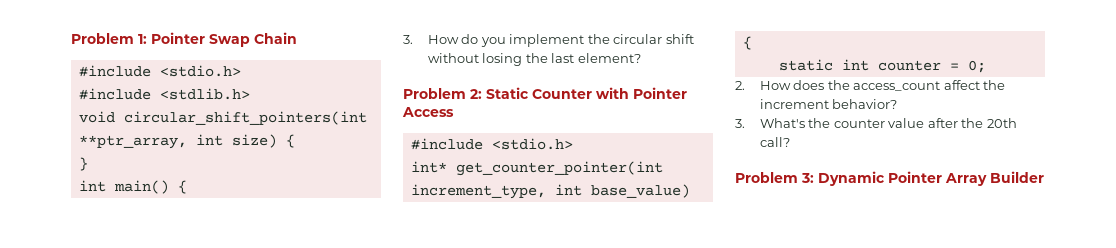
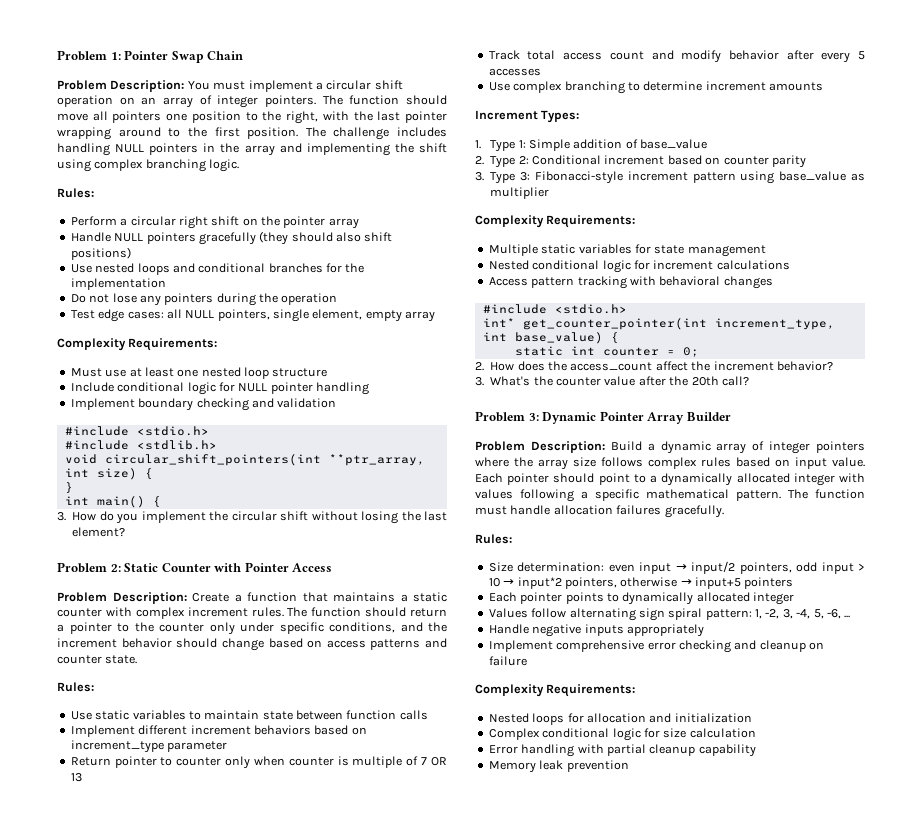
+ Problem Description: You must implement a circular shift operation on an array of integer pointers. The function should move all pointers one position to the right, with the last pointer wrapping around to the first position. The challenge includes handling NULL pointers in the array and implementing the shift using complex branching logic.
+ Rules:
+ Perform a circular right shift on the pointer array
+ Handle NULL pointers gracefully (they should also shift positions)
+ Use nested loops and conditional branches for the implementation
+ Do not lose any pointers during the operation
+ Test edge cases: all NULL pointers, single element, empty array
+ Complexity Requirements:
+ Must use at least one nested loop structure
+ Include conditional logic for NULL pointer handling
+ Implement boundary checking and validation
+ Problem Description: Create a function that maintains a static counter with complex increment rules. The function should return a pointer to the counter only under specific conditions, and the increment behavior should change based on access patterns and counter state.
+ Rules:
+ Use static variables to maintain state between function calls
+ Implement different increment behaviors based on increment_type parameter
+ Return pointer to counter only when counter is multiple of 7 OR 13
+ Track total access count and modify behavior after every 5 accesses
+ Use complex branching to determine increment amounts
+ Increment Types:
+ 1. Type 1: Simple addition of base_value
+ 2. Type 2: Conditional increment based on counter parity
+ 3. Type 3: Fibonacci-style increment pattern using base_value as multiplier
+ Complexity Requirements:
+ Multiple static variables for state management
+ Nested conditional logic for increment calculations
+ Access pattern tracking with behavioral changes
+ Problem Description: Build a dynamic array of integer pointers where the array size follows complex rules based on input value. Each pointer should point to a dynamically allocated integer with values following a specific mathematical pattern. The function must handle allocation failures gracefully.
+ Rules:
+ Size determination: even input → input/2 pointers, odd input > 10 → input*2 pointers, otherwise → input+5 pointers
+ Each pointer points to dynamically allocated integer
+ Values follow alternating sign spiral pattern: 1, -2, 3, -4, 5, -6, ...
+ Handle negative inputs appropriately
+ Implement comprehensive error checking and cleanup on failure
+ Complexity Requirements:
+ Nested loops for allocation and initialization
+ Complex conditional logic for size calculation
+ Error handling with partial cleanup capability
+ Memory leak prevention

